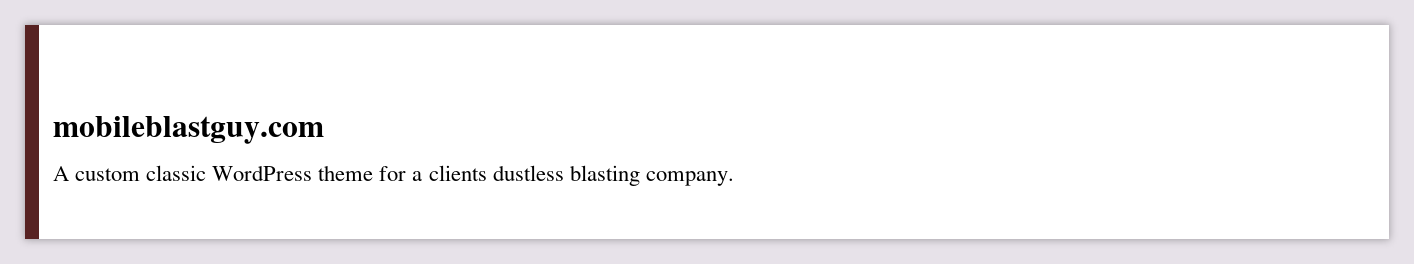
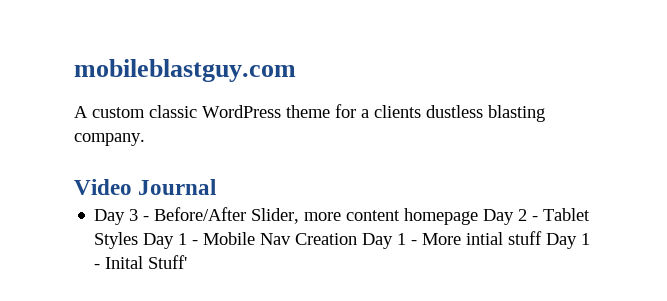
+ Video Journal
+ Day 3 - Before/After Slider, more content homepage Day 2 - Tablet Styles Day 1 - Mobile Nav Creation Day 1 - More intial stuff Day 1 - Inital Stuff'

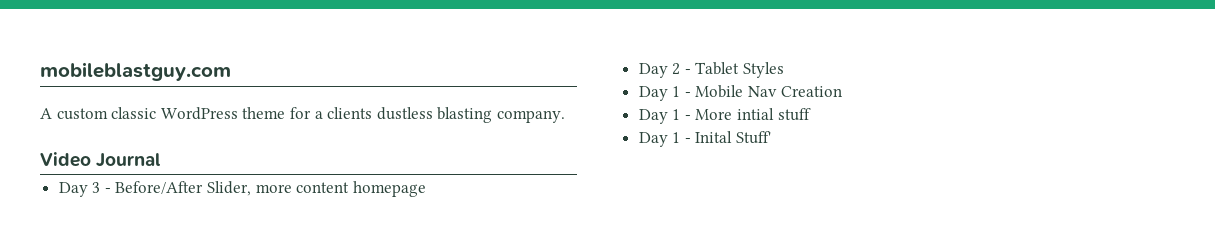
- Day 3 - Before/After Slider, more content homepage Day 2 - Tablet Styles Day 1 - Mobile Nav Creation Day 1 - More intial stuff Day 1 - Inital Stuff'
+ Day 3 - Before/After Slider, more content homepage
+ Day 2 - Tablet Styles
+ Day 1 - Mobile Nav Creation
+ Day 1 - More intial stuff
+ Day 1 - Inital Stuff'

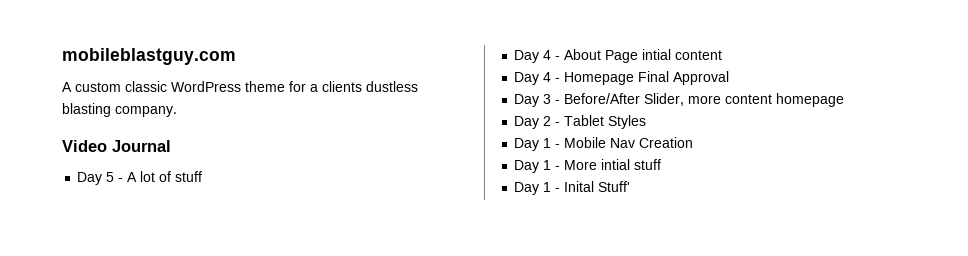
+ Day 5 - A lot of stuff
+ Day 4 - About Page intial content
+ Day 4 - Homepage Final Approval

